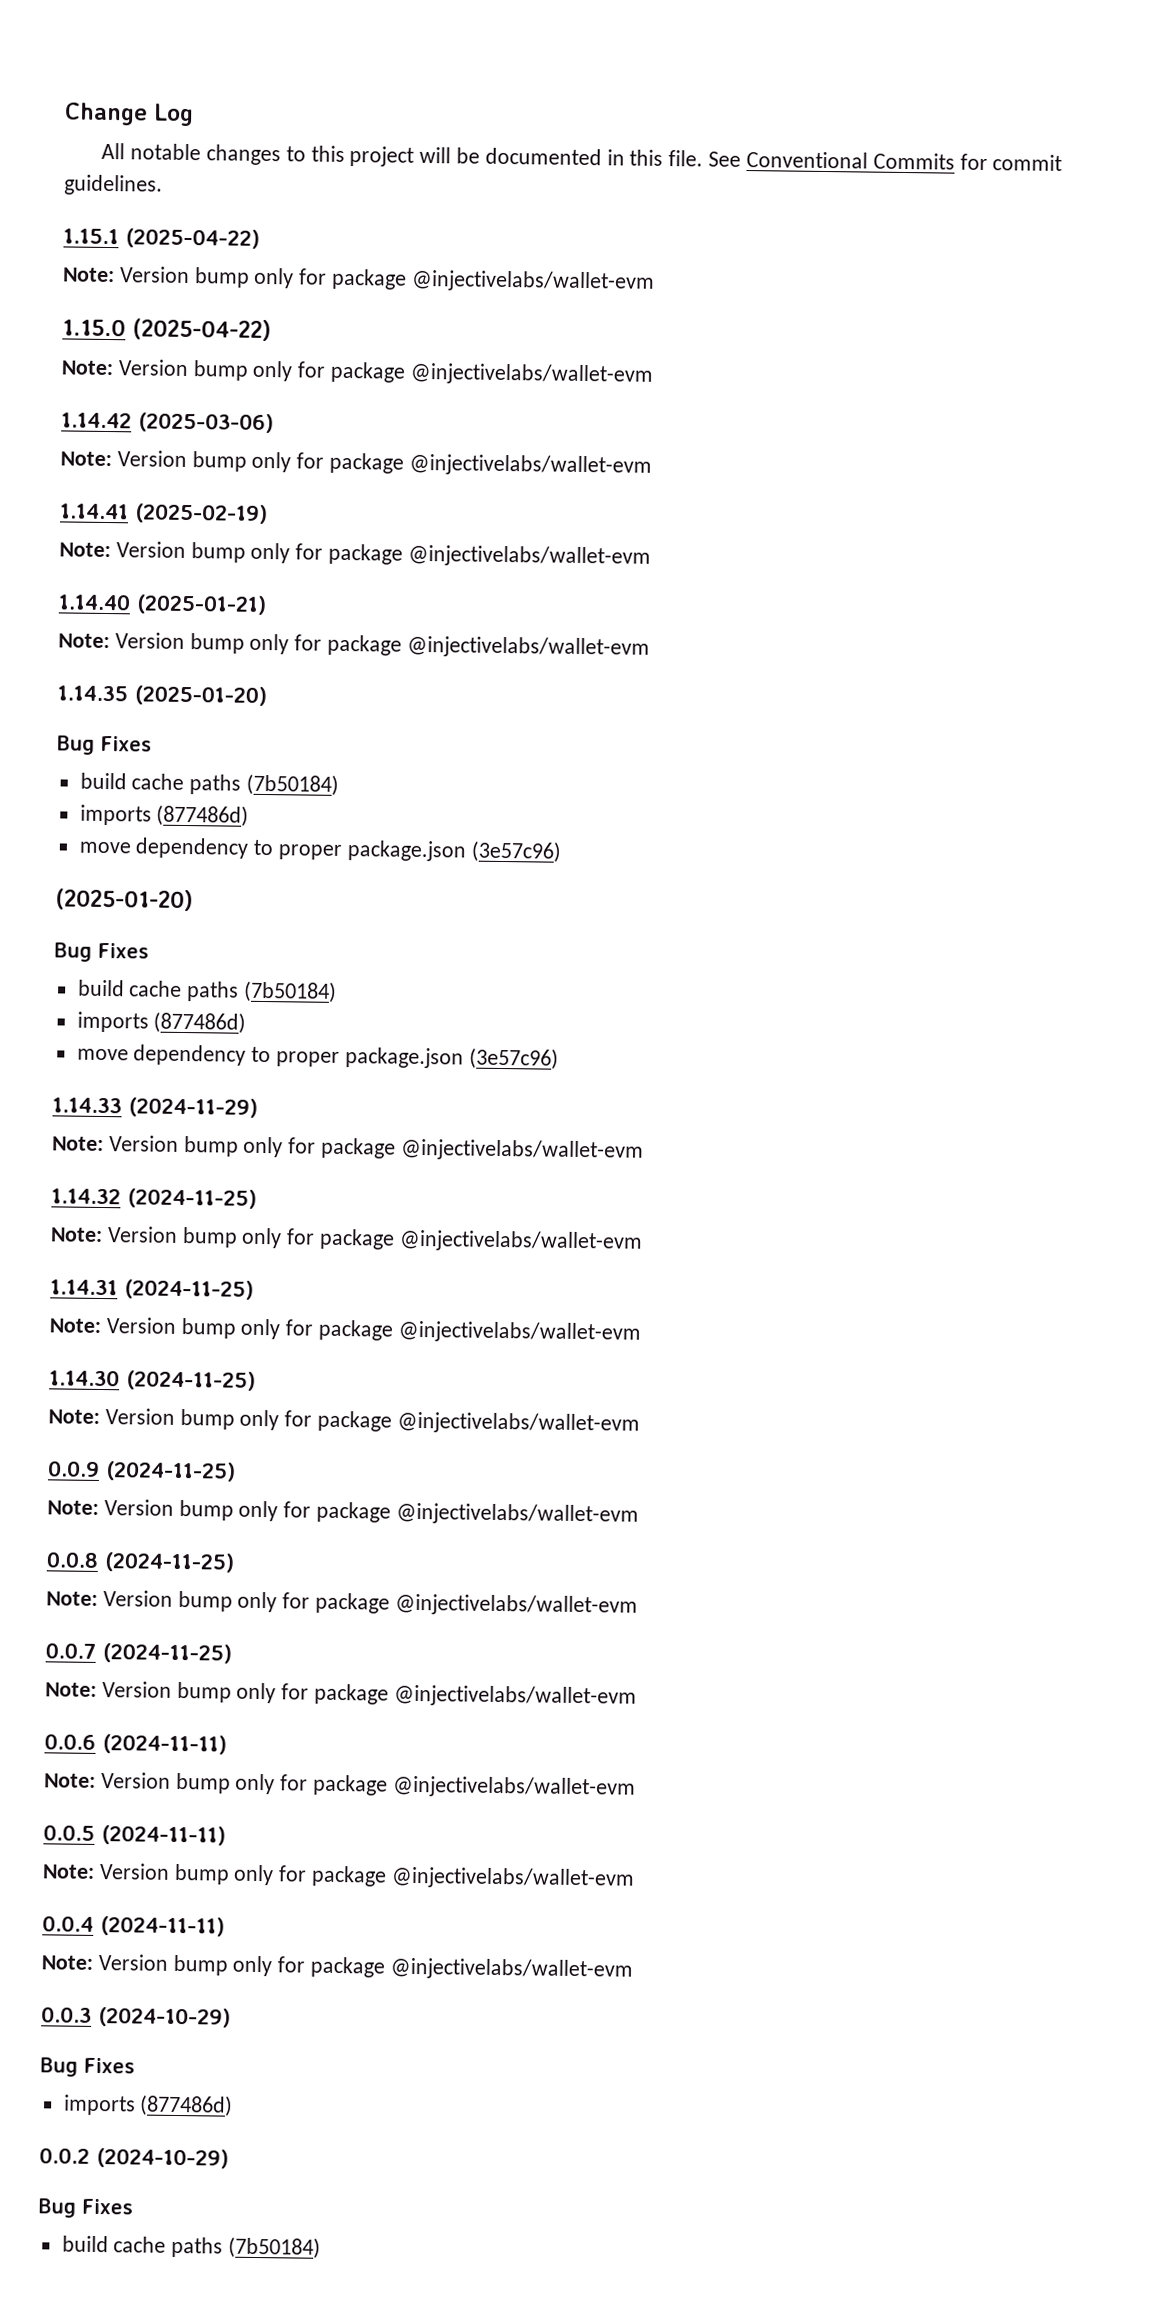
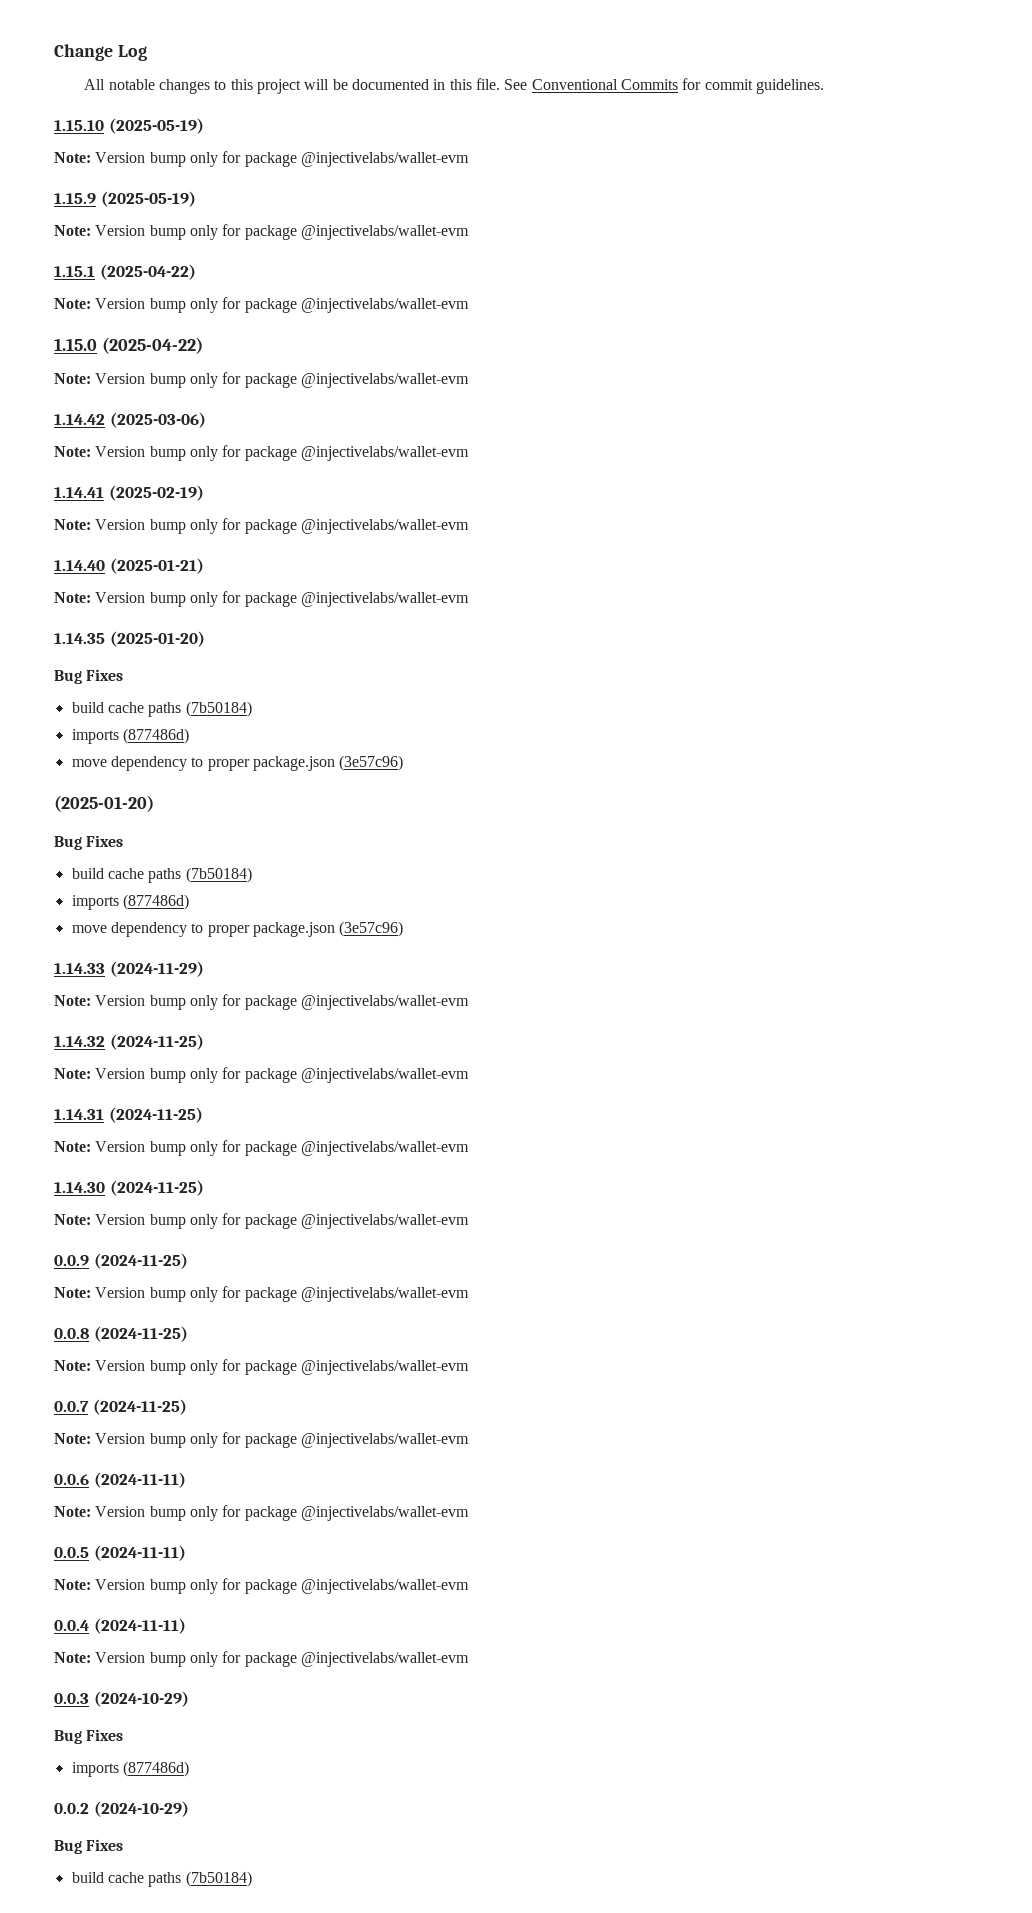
+ 1.15.10 (2025-05-19)
+ Note: Version bump only for package @injectivelabs/wallet-evm
+ 1.15.9 (2025-05-19)
+ Note: Version bump only for package @injectivelabs/wallet-evm

